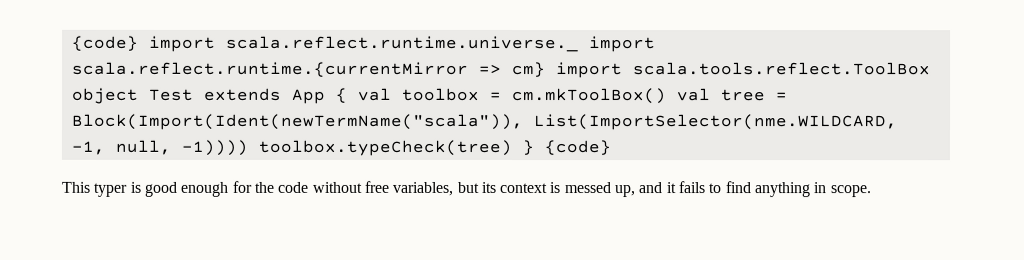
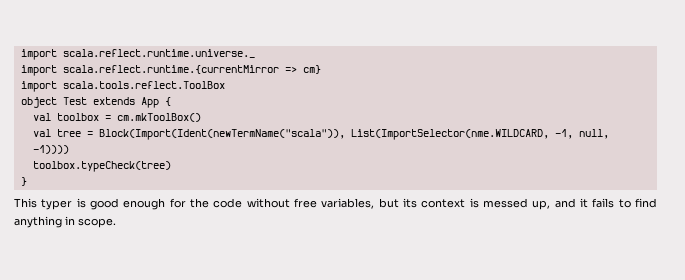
- {code} import scala.reflect.runtime.universe._ import scala.reflect.runtime.{currentMirror => cm} import scala.tools.reflect.ToolBox
+ import scala.reflect.runtime.universe._
+ import scala.reflect.runtime.{currentMirror => cm}
+ import scala.tools.reflect.ToolBox
- object Test extends App { val toolbox = cm.mkToolBox() val tree = Block(Import(Ident(newTermName("scala")), List(ImportSelector(nme.WILDCARD, -1, null, -1)))) toolbox.typeCheck(tree) } {code}
+ object Test extends App {
+ val toolbox = cm.mkToolBox()
+ val tree = Block(Import(Ident(newTermName("scala")), List(ImportSelector(nme.WILDCARD, -1, null, -1))))
+ toolbox.typeCheck(tree)
+ }

